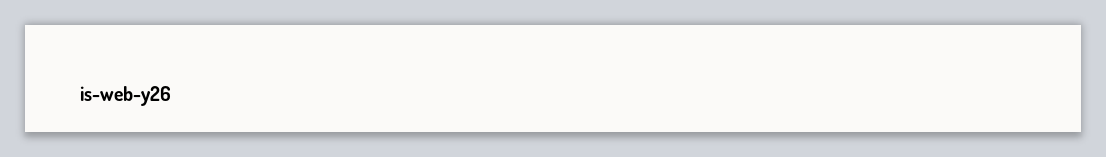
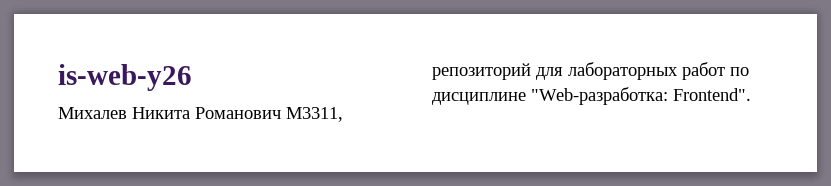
+ Михалев Никита Романович М3311, репозиторий для лабораторных работ по дисциплине "Web-разработка: Frontend".

